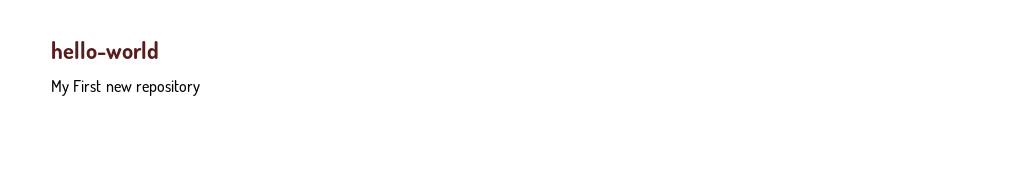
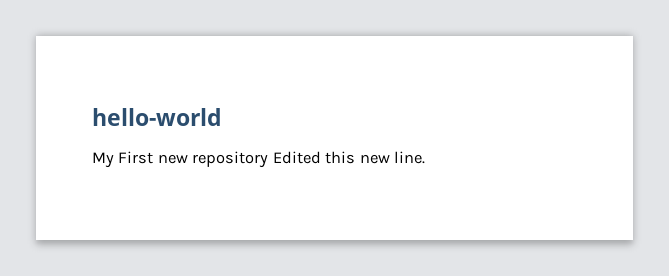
- My First new repository
+ My First new repository Edited this new line.

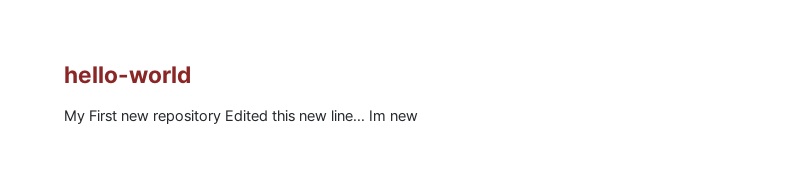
- My First new repository Edited this new line.
+ My First new repository Edited this new line... Im new

